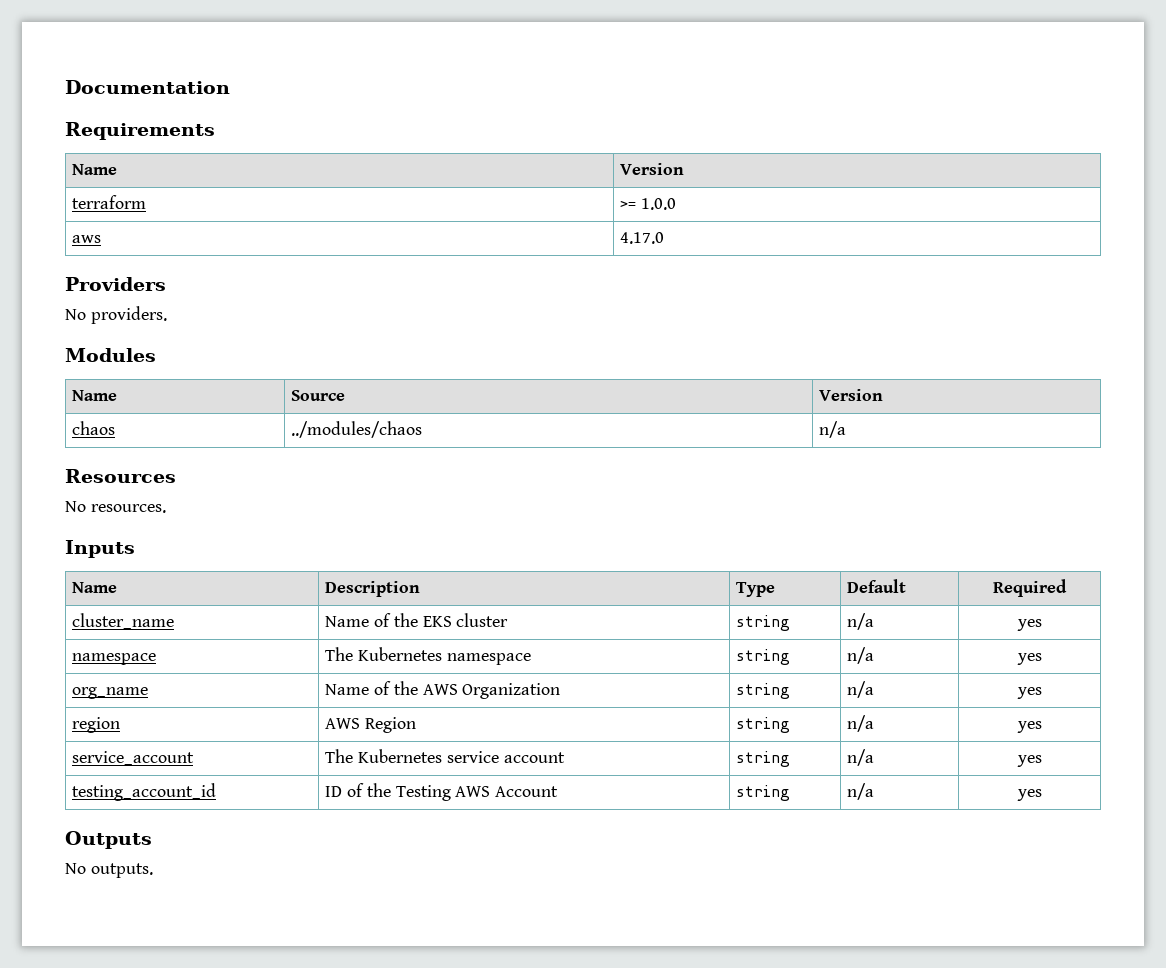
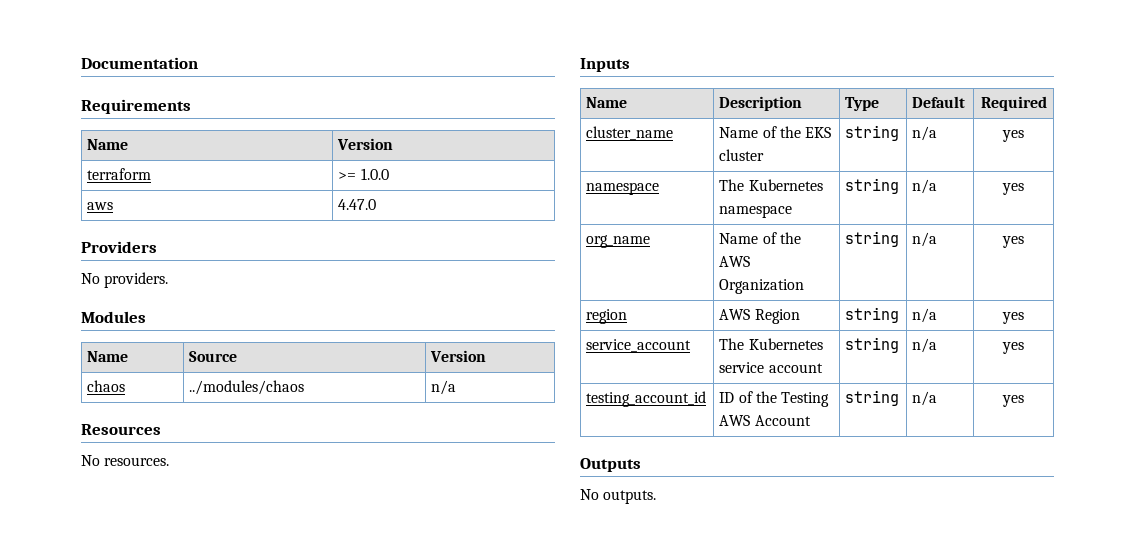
- aws | 4.17.0
+ aws | 4.47.0

